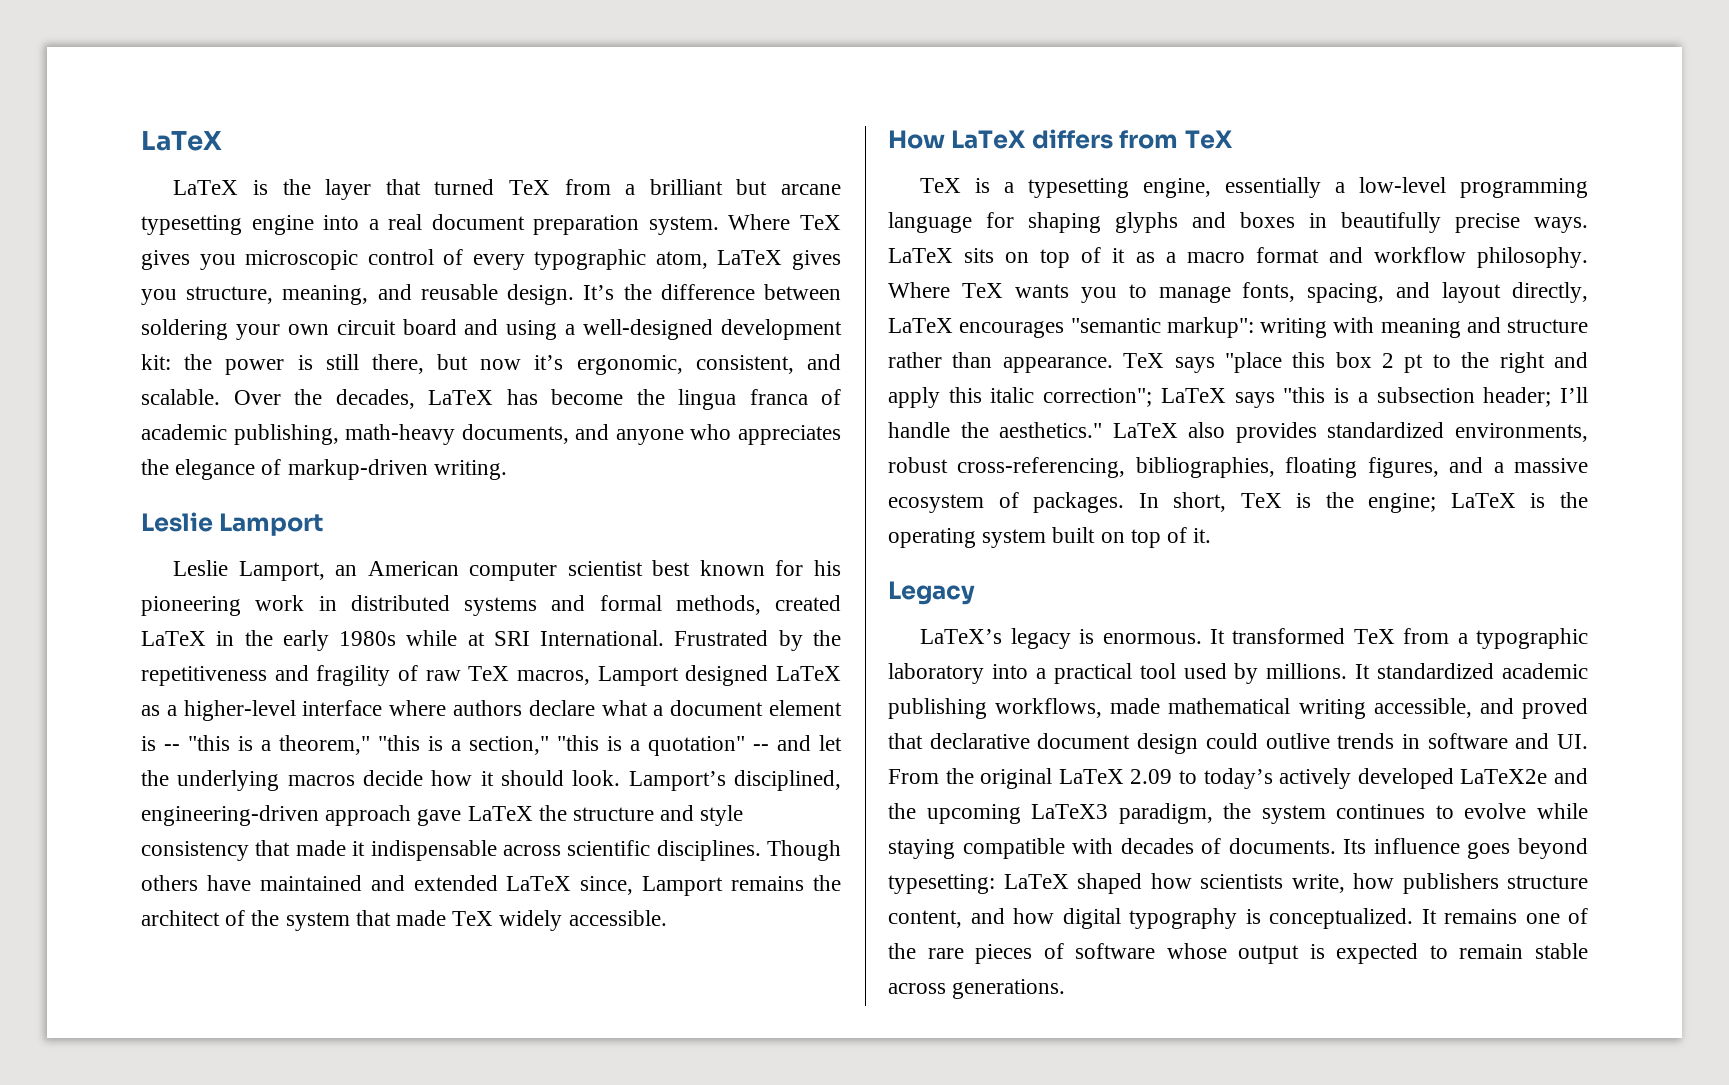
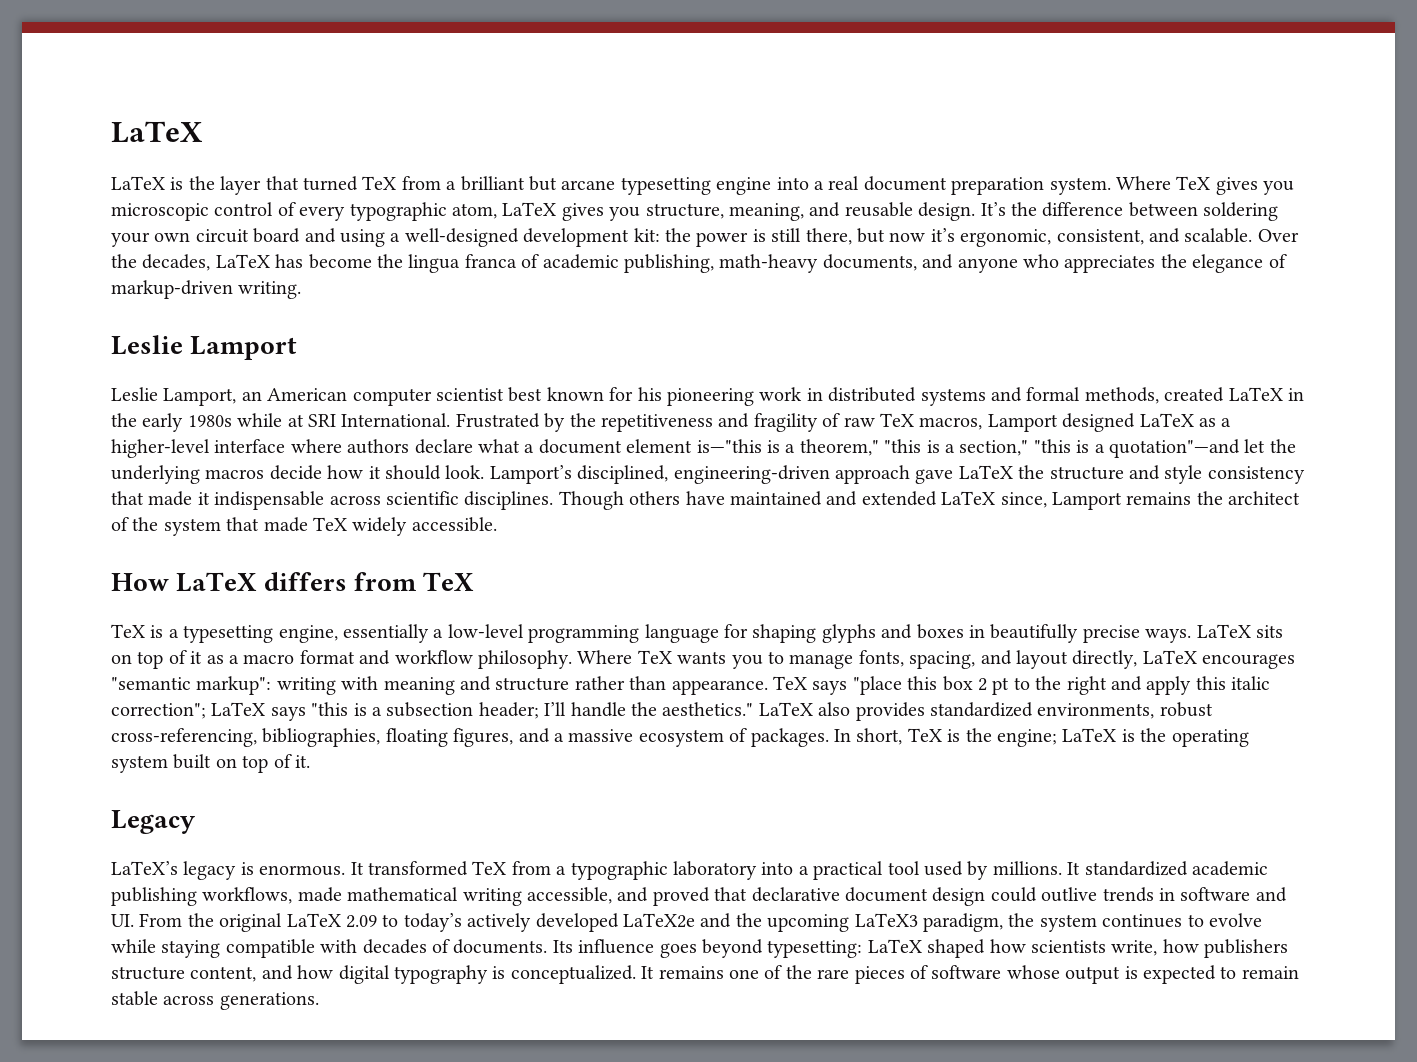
- Frustrated by the repetitiveness and fragility of raw TeX macros, Lamport designed LaTeX as a higher-level interface where authors declare what a document element is -- "this is a theorem," "this is a section," "this is a quotation" -- and let the underlying macros decide how it should look.
+ Frustrated by the repetitiveness and fragility of raw TeX macros, Lamport designed LaTeX as a higher-level interface where authors declare what a document element is—"this is a theorem," "this is a section," "this is a quotation"—and let the underlying macros decide how it should look.

